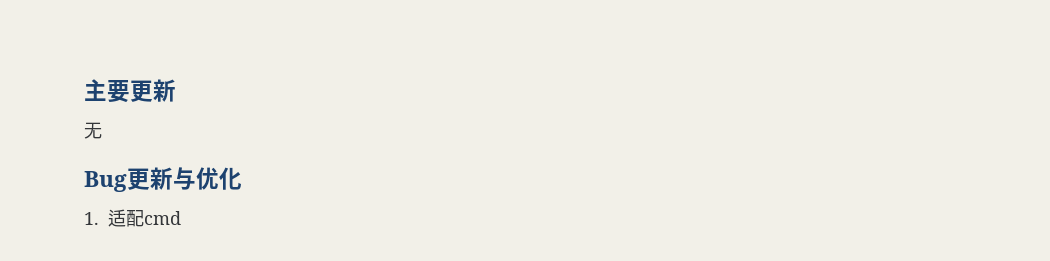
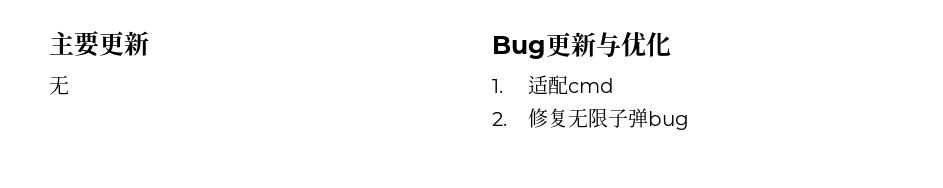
+ 2.修复无限子弹bug

